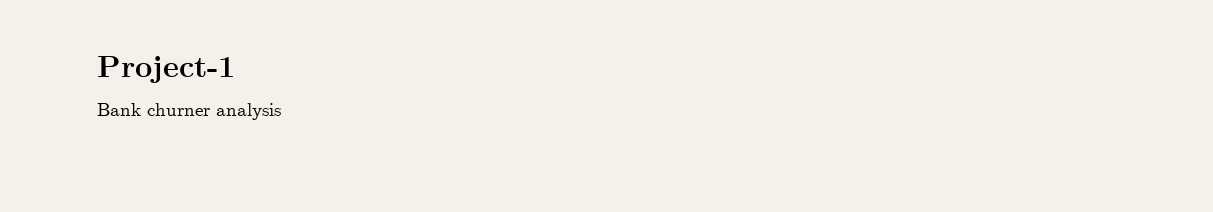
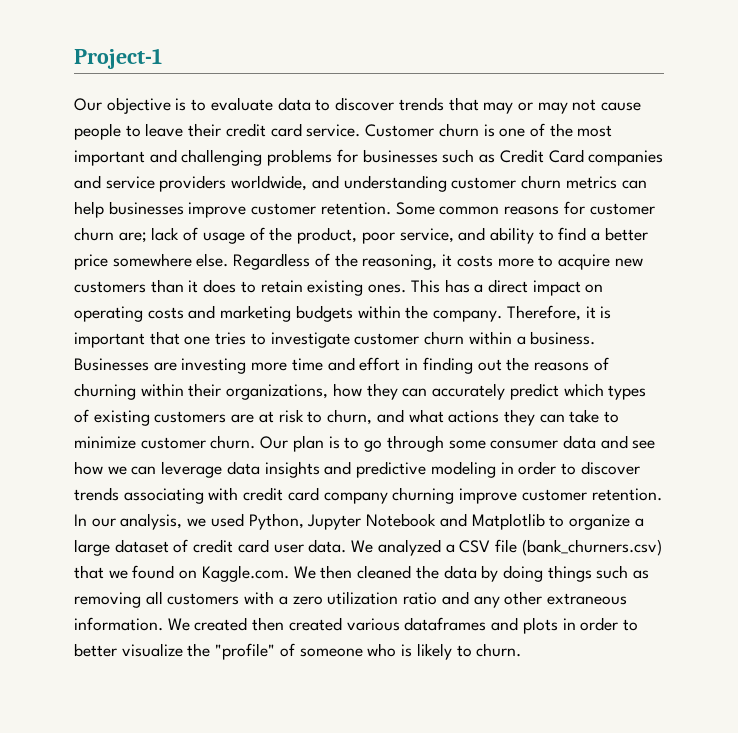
- Bank churner analysis
+ Our objective is to evaluate data to discover trends that may or may not cause people to leave their credit card service. Customer churn is one of the most important and challenging problems for businesses such as Credit Card companies and service providers worldwide, and understanding customer churn metrics can help businesses improve customer retention. Some common reasons for customer churn are; lack of usage of the product, poor service, and ability to find a better price somewhere else. Regardless of the reasoning, it costs more to acquire new customers than it does to retain existing ones. This has a direct impact on operating costs and marketing budgets within the company. Therefore, it is important that one tries to investigate customer churn within a business. Businesses are investing more time and effort in finding out the reasons of churning within their organizations, how they can accurately predict which types of existing customers are at risk to churn, and what actions they can take to minimize customer churn. Our plan is to go through some consumer data and see how we can leverage data insights and predictive modeling in order to discover trends associating with credit card company churning improve customer retention. In our analysis, we used Python, Jupyter Notebook and Matplotlib to organize a large dataset of credit card user data. We analyzed a CSV file (bank_churners.csv) that we found on Kaggle.com. We then cleaned the data by doing things such as removing all customers with a zero utilization ratio and any other extraneous information. We created then created various dataframes and plots in order to better visualize the "profile" of someone who is likely to churn.

